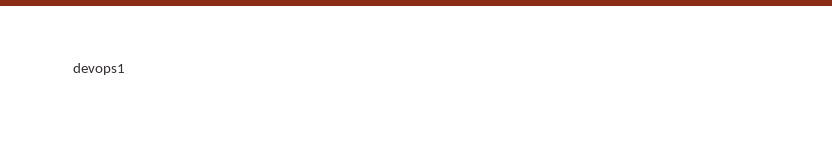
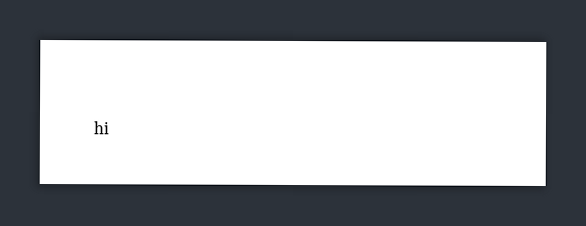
- devops1
+ hi

